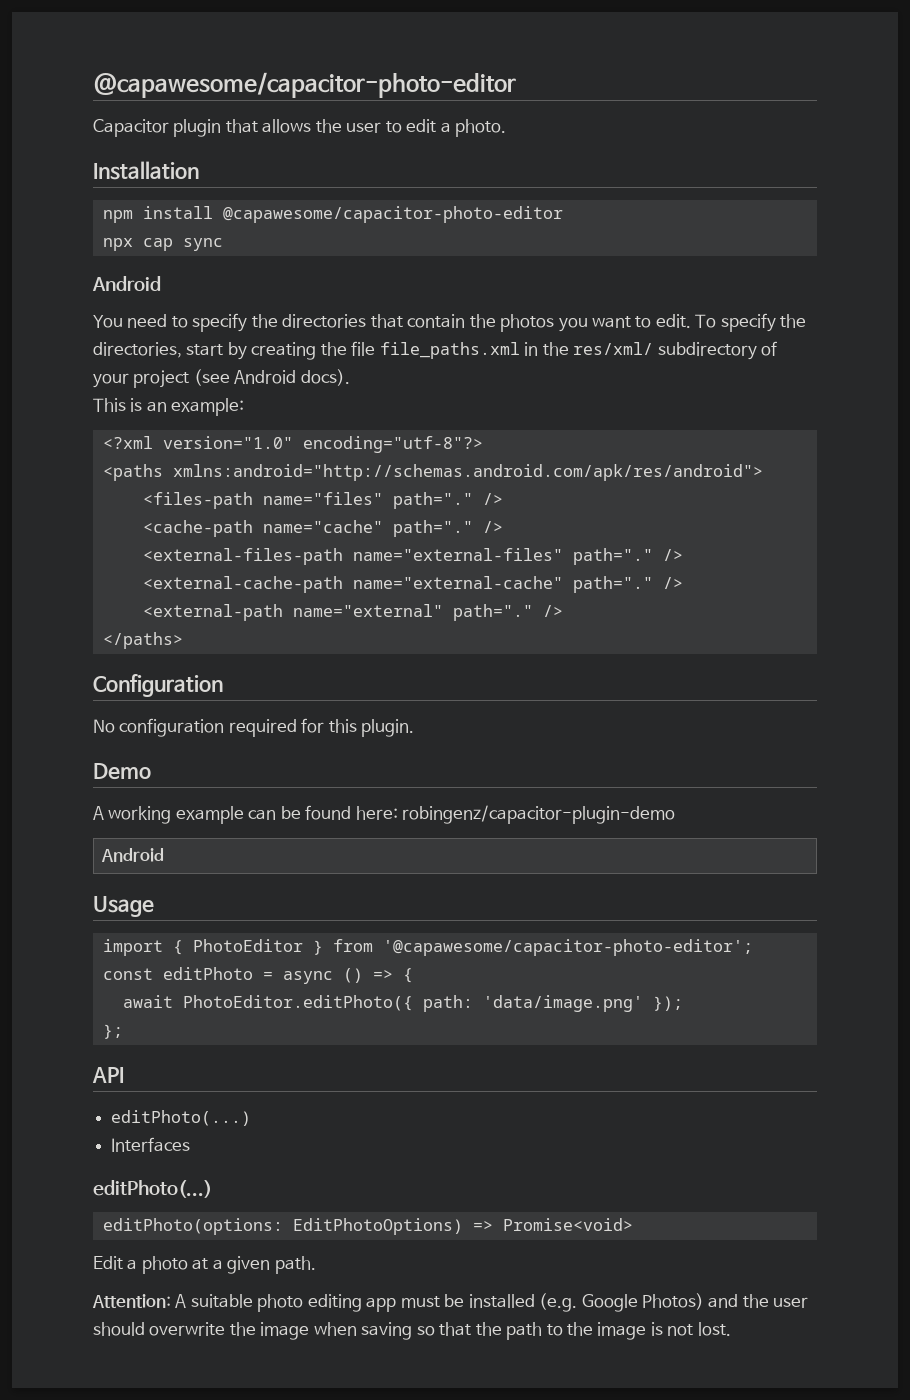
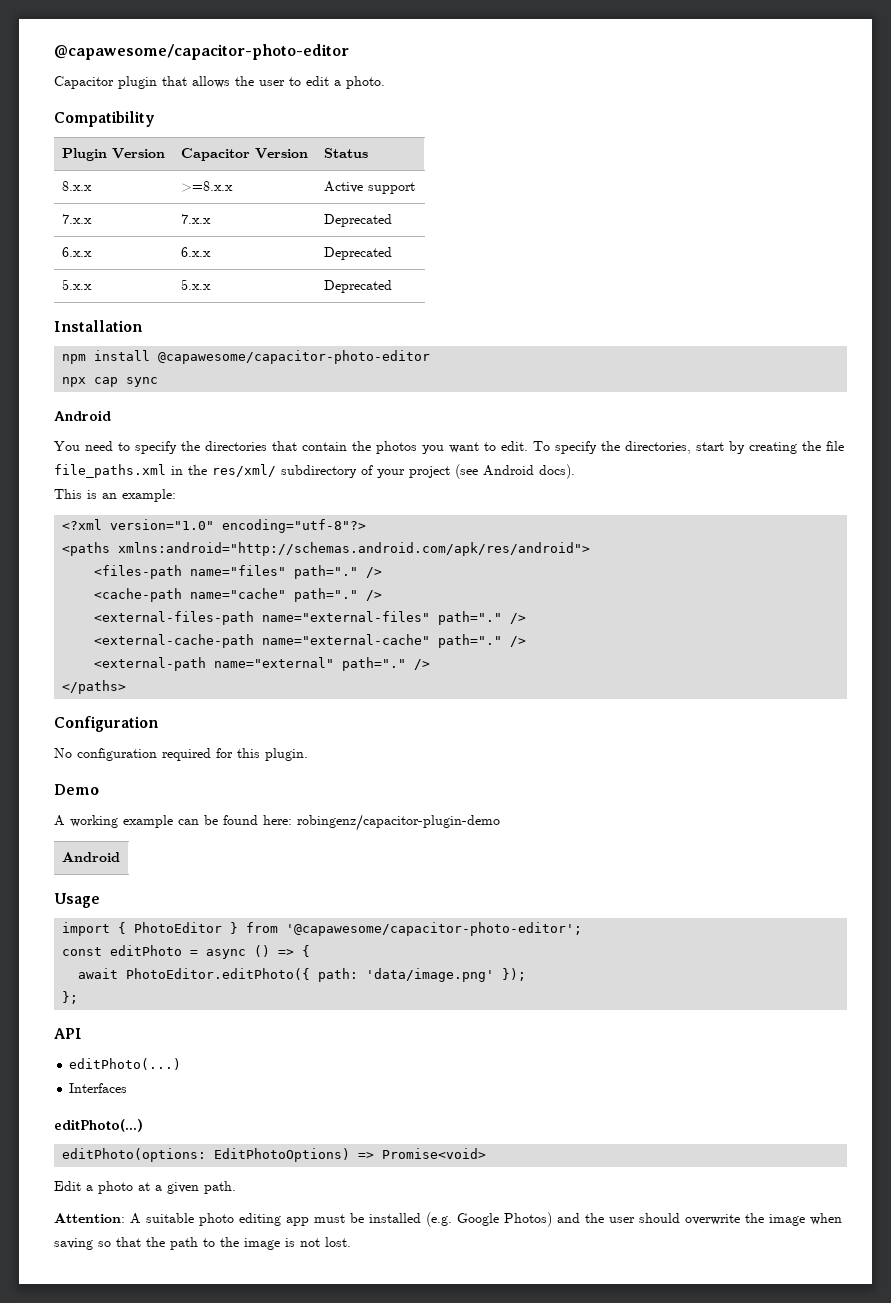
+ Compatibility
+ Plugin Version | Capacitor Version | Status
+ 8.x.x | >=8.x.x | Active support
+ 7.x.x | 7.x.x | Deprecated
+ 6.x.x | 6.x.x | Deprecated
+ 5.x.x | 5.x.x | Deprecated

